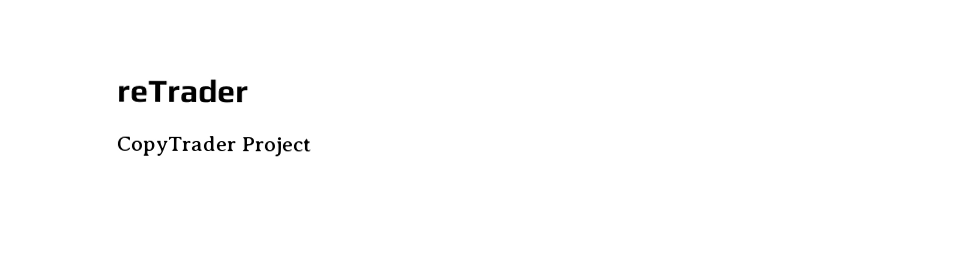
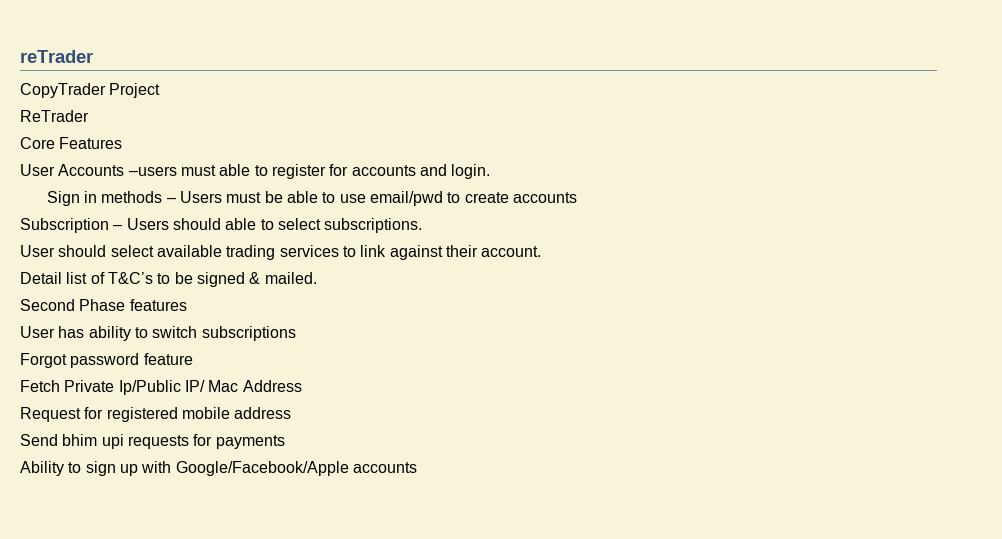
+ ReTrader
+ Core Features
+ User Accounts –users must able to register for accounts and login.
+ Sign in methods – Users must be able to use email/pwd to create accounts
+ Subscription – Users should able to select subscriptions.
+ User should select available trading services to link against their account.
+ Detail list of T&C’s to be signed & mailed.
+ Second Phase features
+ User has ability to switch subscriptions
+ Forgot password feature
+ Fetch Private Ip/Public IP/ Mac Address
+ Request for registered mobile address
+ Send bhim upi requests for payments
+ Ability to sign up with Google/Facebook/Apple accounts

